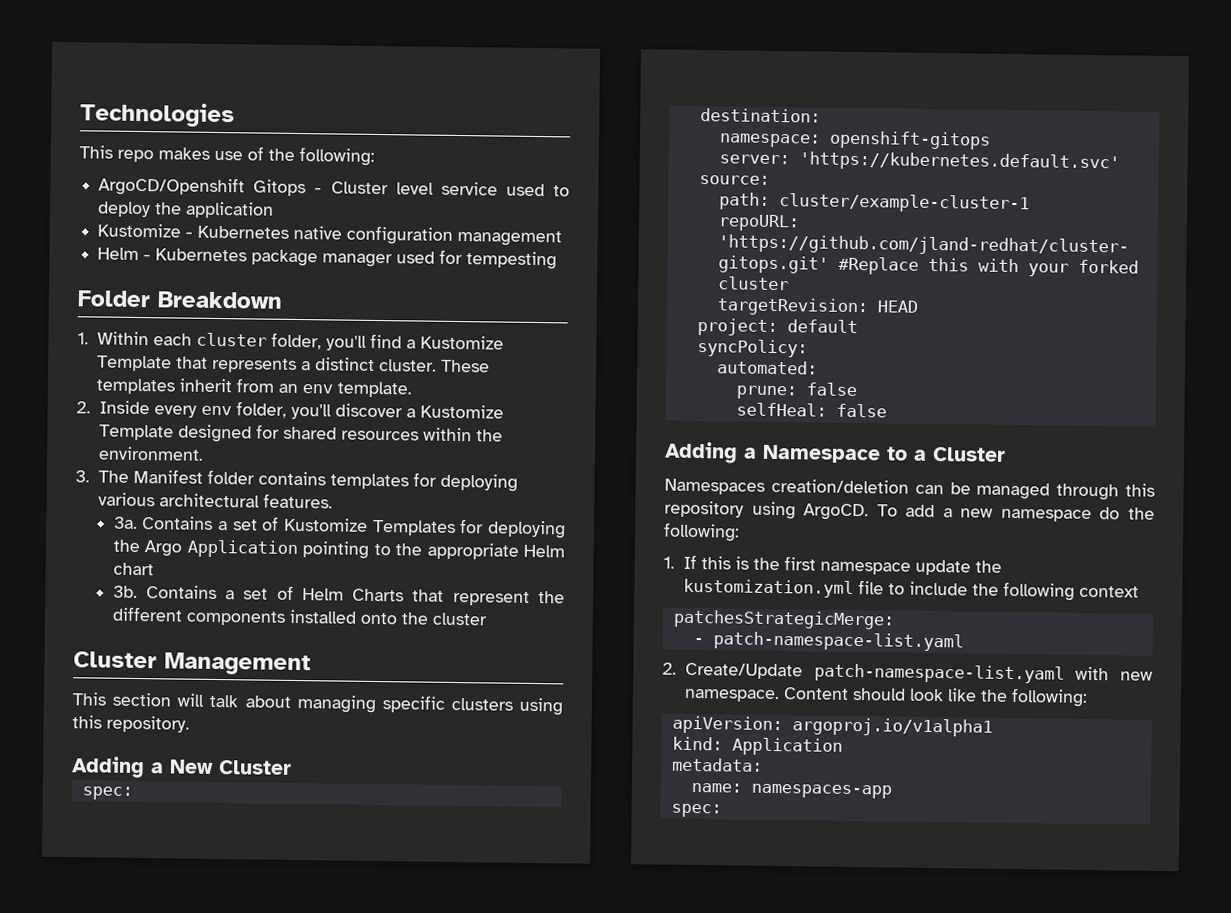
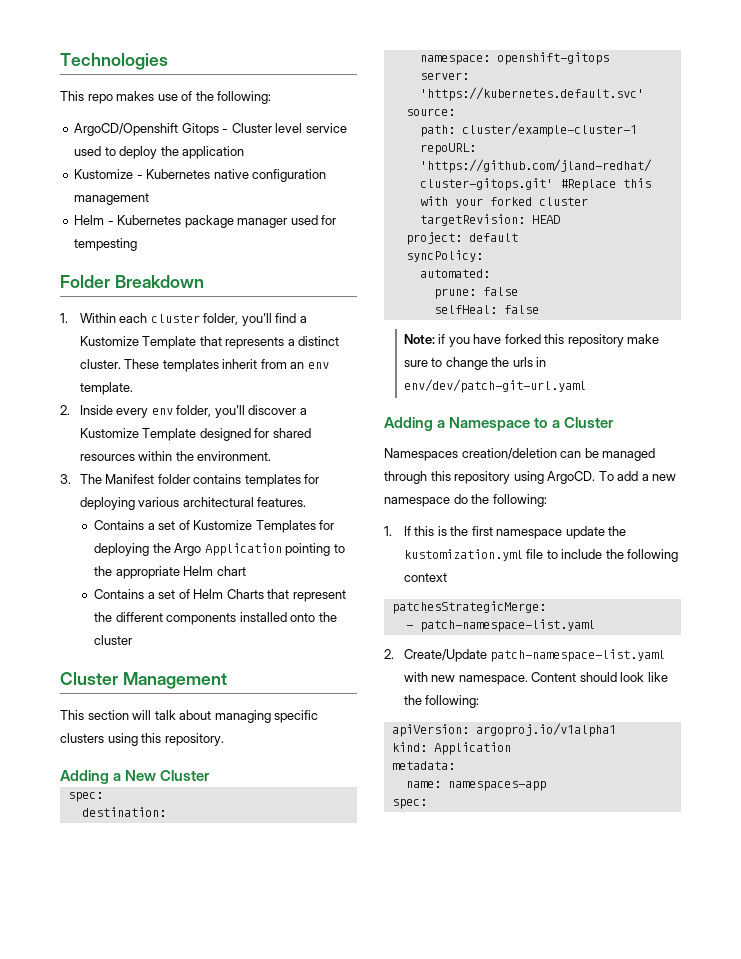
- 3a.
- 3b.
+ Note: if you have forked this repository make sure to change the urls in env/dev/patch-git-url.yaml

